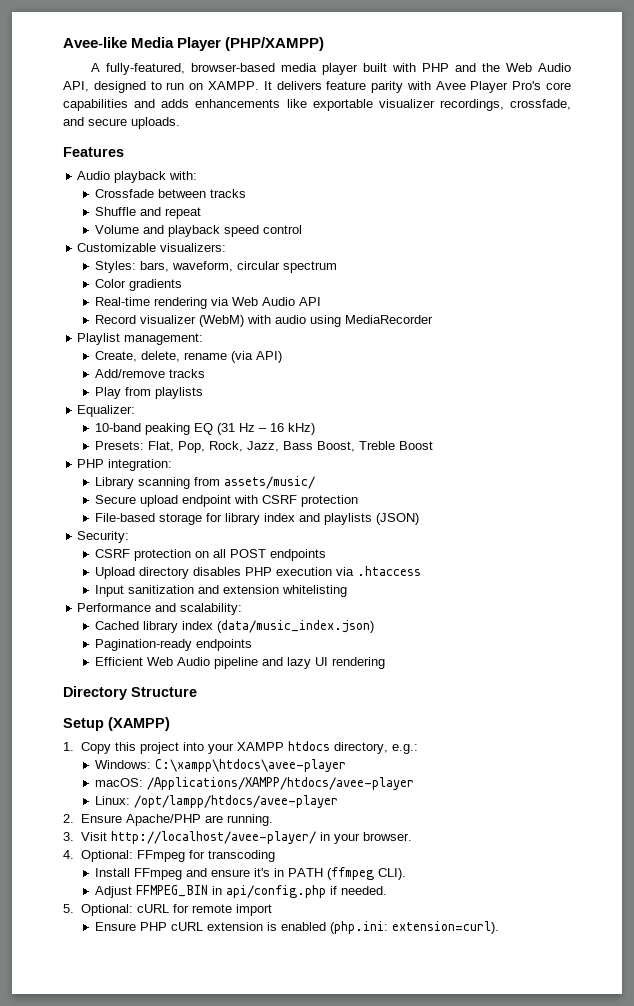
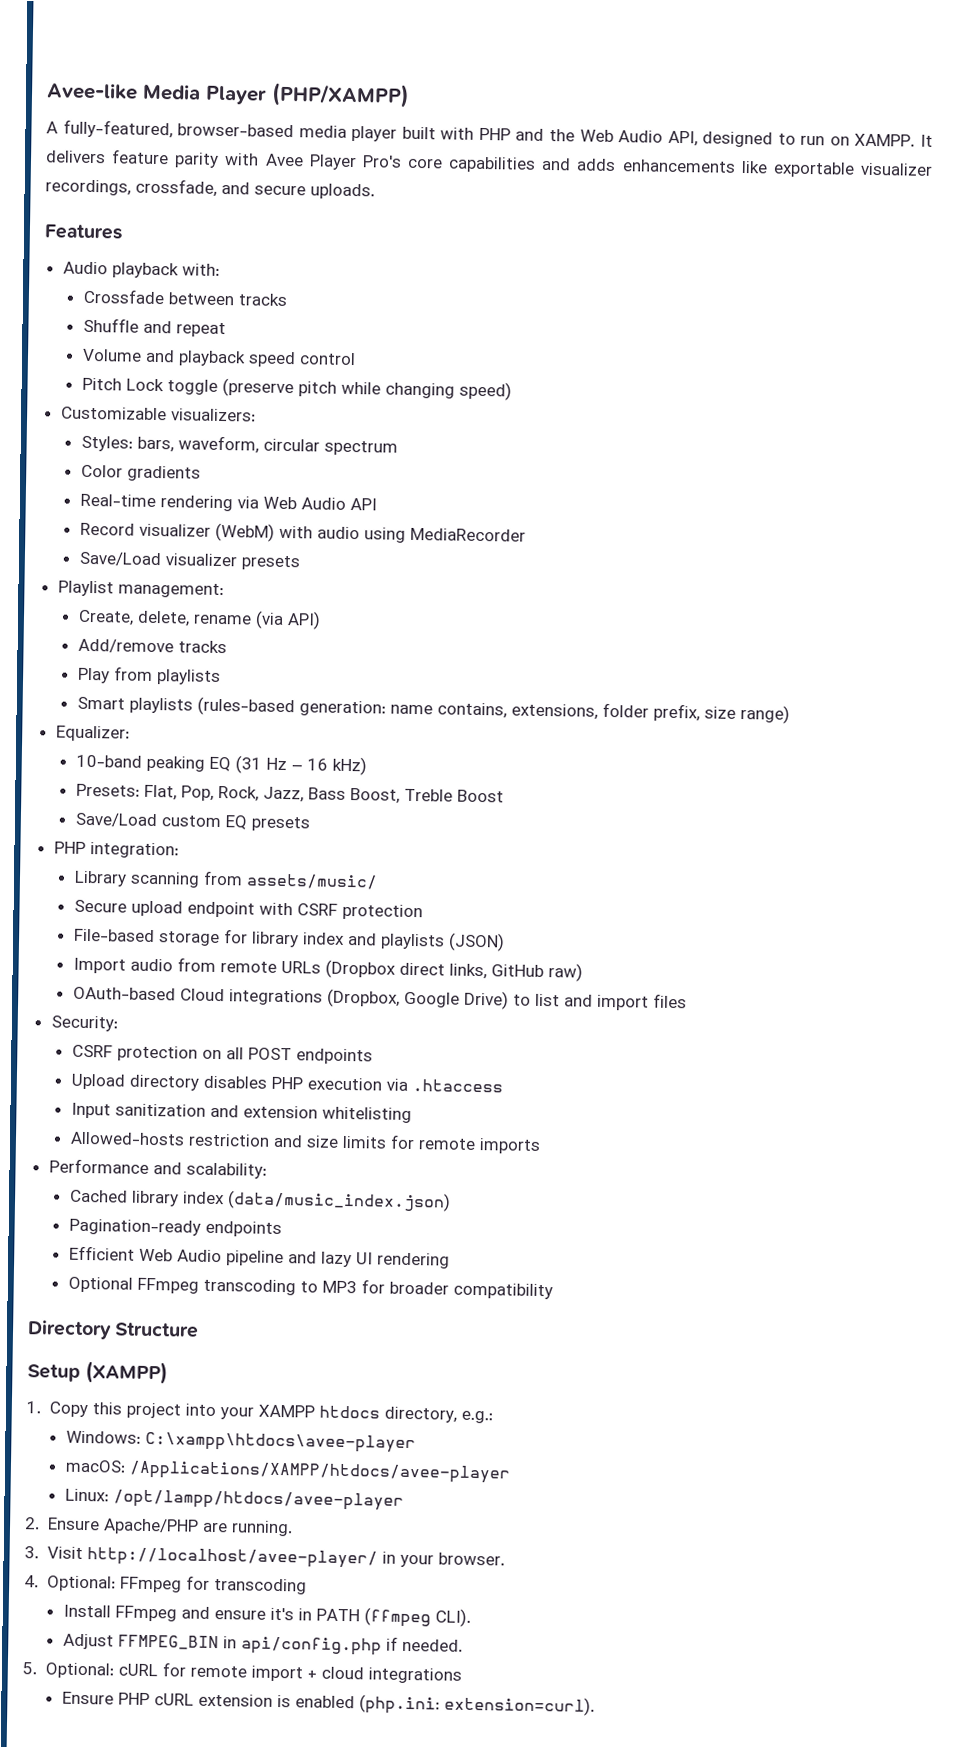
+ Pitch Lock toggle (preserve pitch while changing speed)
+ Save/Load visualizer presets
+ Smart playlists (rules-based generation: name contains, extensions, folder prefix, size range)
+ Save/Load custom EQ presets
+ Import audio from remote URLs (Dropbox direct links, GitHub raw)
+ OAuth-based Cloud integrations (Dropbox, Google Drive) to list and import files
+ Allowed-hosts restriction and size limits for remote imports
+ Optional FFmpeg transcoding to MP3 for broader compatibility
- 5. Optional: cURL for remote import
+ 5. Optional: cURL for remote import + cloud integrations

